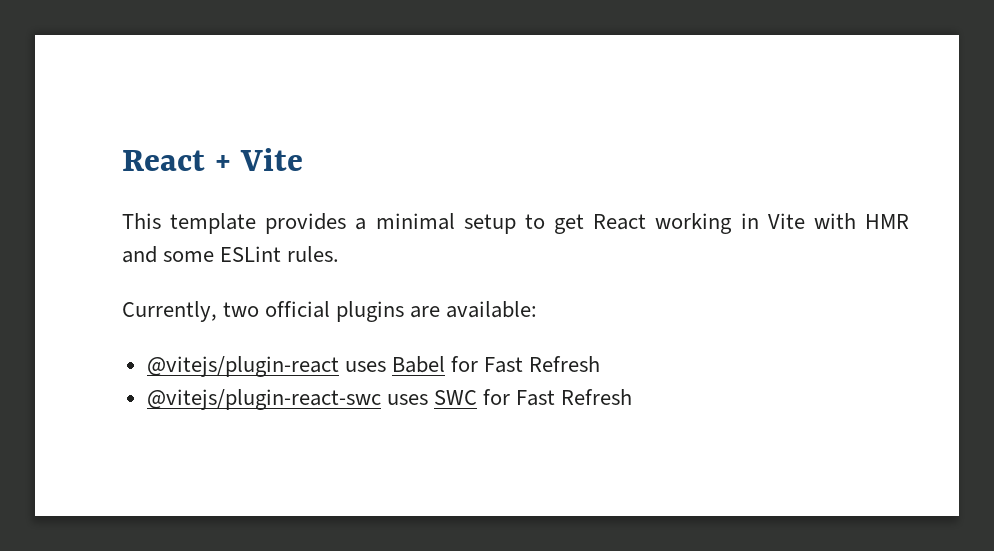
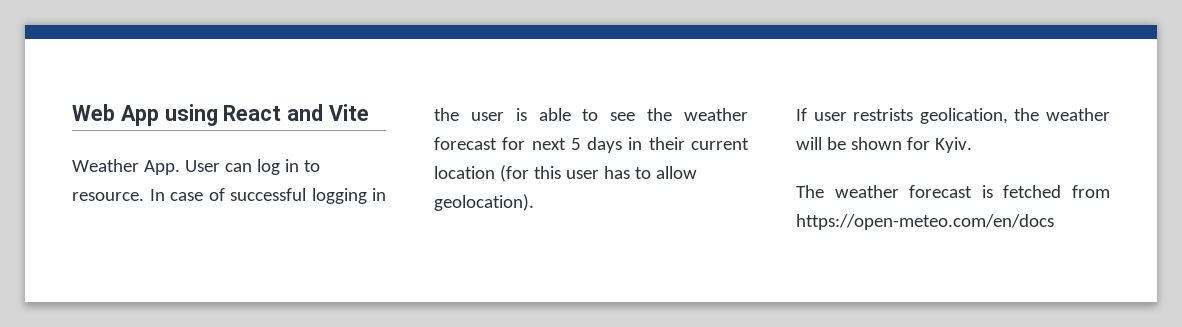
- React + Vite
- This template provides a minimal setup to get React working in Vite with HMR and some ESLint rules.
- Currently, two official plugins are available:
- @vitejs/plugin-react uses Babel for Fast Refresh
- @vitejs/plugin-react-swc uses SWC for Fast Refresh
+ Web App using React and Vite
+ Weather App. User can log in to resource. In case of successful logging in the user is able to see the weather forecast for next 5 days in their current location (for this user has to allow geolocation).
+ If user restrists geolication, the weather will be shown for Kyiv.
+ The weather forecast is fetched from https://open-meteo.com/en/docs

